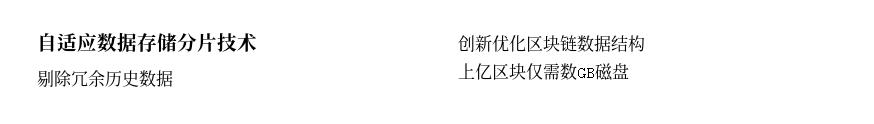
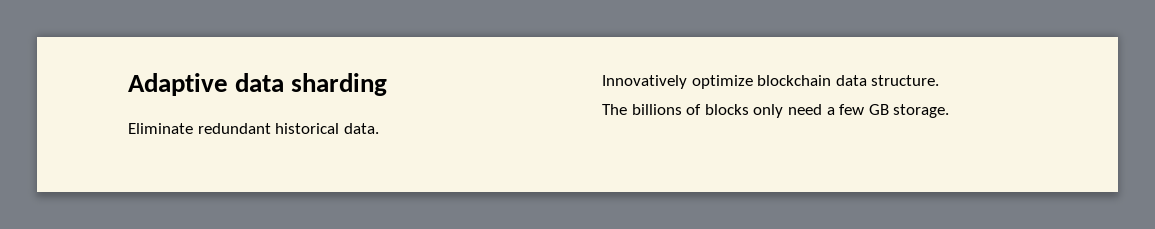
- 自适应数据存储分片技术
- 剔除冗余历史数据
- 创新优化区块链数据结构
- 上亿区块仅需数GB磁盘
+ Adaptive data sharding
+ Eliminate redundant historical data.
+ Innovatively optimize blockchain data structure.
+ The billions of blocks only need a few GB storage.

